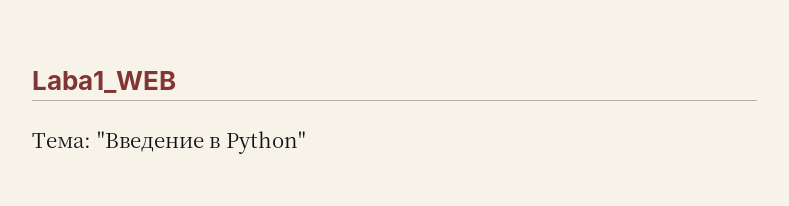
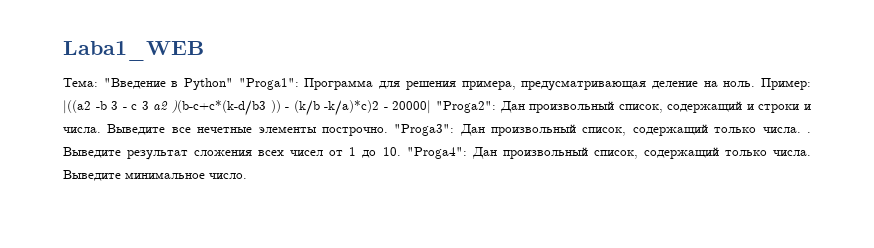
- Тема: "Введение в Python"
+ Тема: "Введение в Python" "Proga1": Программа для решения примера, предусматривающая деление на ноль. Пример: |((a2 -b 3 - c 3 a2 )(b-c+c*(k-d/b3 )) - (k/b -k/a)*c)2 - 20000| "Proga2": Дан произвольный список, содержащий и строки и числа. Выведите все нечетные элементы построчно. "Proga3": Дан произвольный список, содержащий только числа. . Выведите результат сложения всех чисел от 1 до 10. "Proga4": Дан произвольный список, содержащий только числа. Выведите минимальное число.

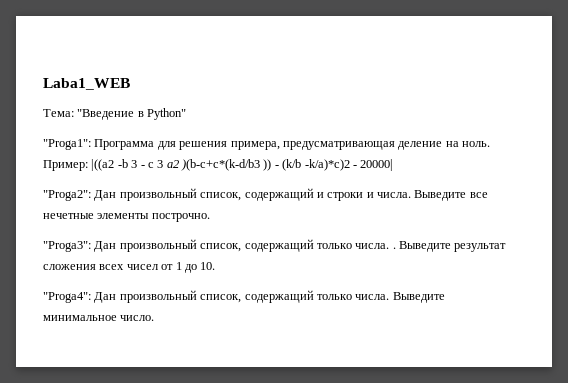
- Тема: "Введение в Python" "Proga1": Программа для решения примера, предусматривающая деление на ноль.
+ Тема: "Введение в Python"
+ "Proga1": Программа для решения примера, предусматривающая деление на ноль.
- Пример: |((a2 -b 3 - c 3 a2 )(b-c+c*(k-d/b3 )) - (k/b -k/a)*c)2 - 20000| "Proga2": Дан произвольный список, содержащий и строки и числа.
+ Пример: |((a2 -b 3 - c 3 a2 )(b-c+c*(k-d/b3 )) - (k/b -k/a)*c)2 - 20000|
+ "Proga2": Дан произвольный список, содержащий и строки и числа.
- Выведите все нечетные элементы построчно. "Proga3": Дан произвольный список, содержащий только числа. .
+ Выведите все нечетные элементы построчно.
+ "Proga3": Дан произвольный список, содержащий только числа. .
- Выведите результат сложения всех чисел от 1 до 10. "Proga4": Дан произвольный список, содержащий только числа.
+ Выведите результат сложения всех чисел от 1 до 10.
+ "Proga4": Дан произвольный список, содержащий только числа.

